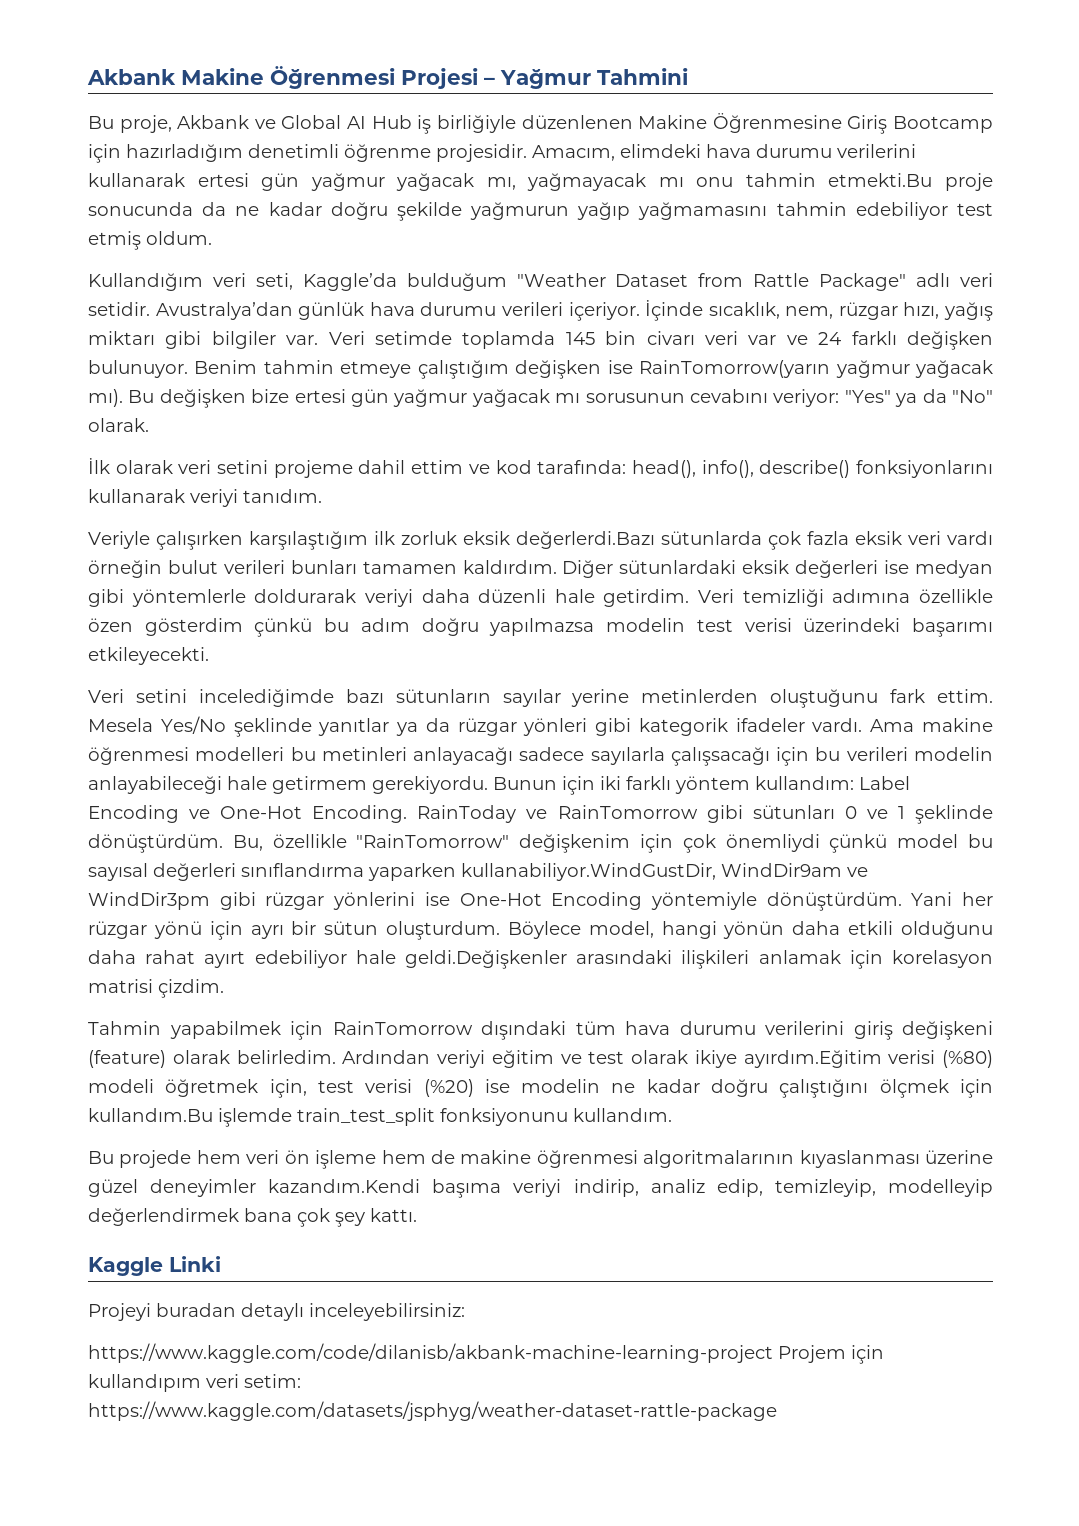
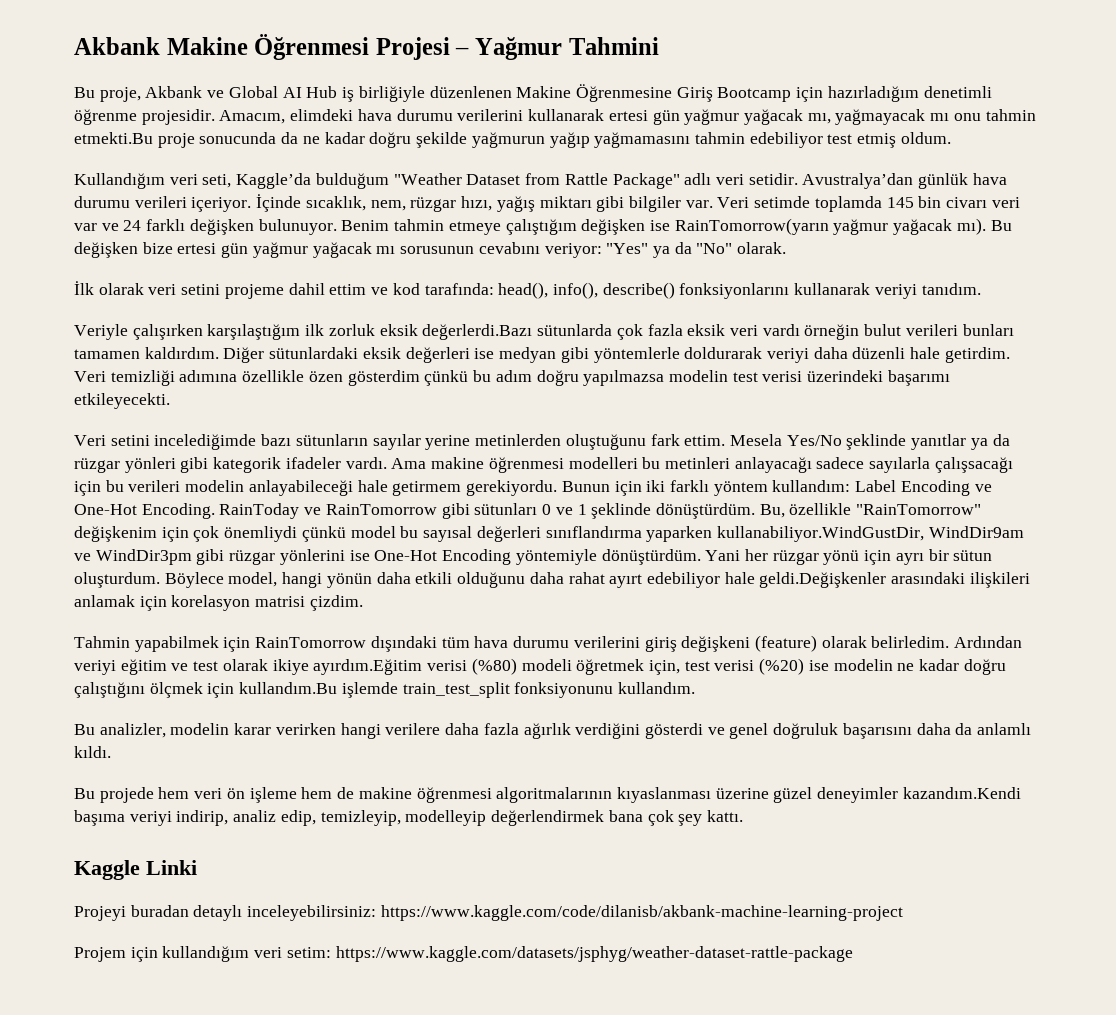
+ Bu analizler, modelin karar verirken hangi verilere daha fazla ağırlık verdiğini gösterdi ve genel doğruluk başarısını daha da anlamlı kıldı.
- Projeyi buradan detaylı inceleyebilirsiniz:
- https://www.kaggle.com/code/dilanisb/akbank-machine-learning-project Projem için kullandıpım veri setim: https://www.kaggle.com/datasets/jsphyg/weather-dataset-rattle-package
+ Projeyi buradan detaylı inceleyebilirsiniz: https://www.kaggle.com/code/dilanisb/akbank-machine-learning-project
+ Projem için kullandığım veri setim: https://www.kaggle.com/datasets/jsphyg/weather-dataset-rattle-package

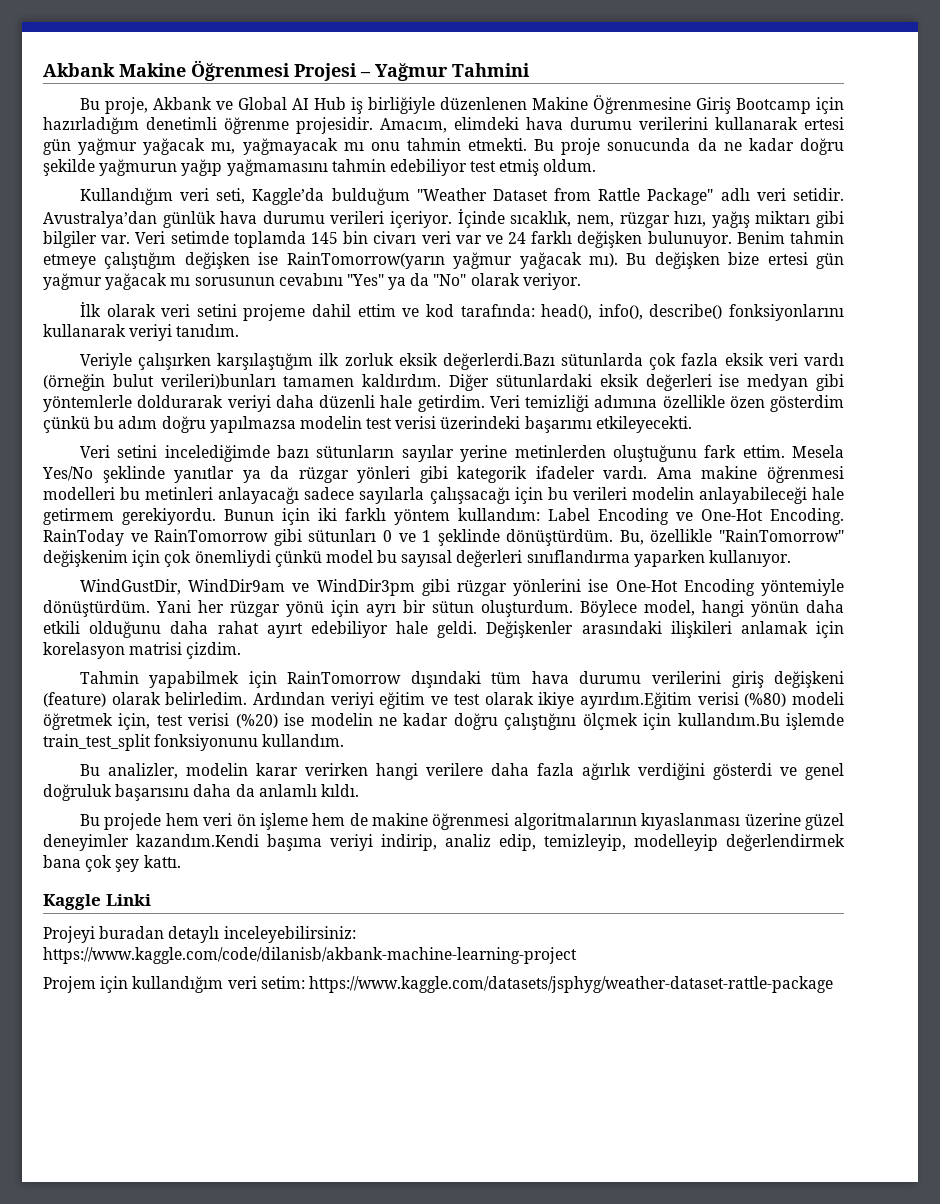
- Amacım, elimdeki hava durumu verilerini kullanarak ertesi gün yağmur yağacak mı, yağmayacak mı onu tahmin etmekti.Bu proje sonucunda da ne kadar doğru şekilde yağmurun yağıp yağmamasını tahmin edebiliyor test etmiş oldum.
+ Amacım, elimdeki hava durumu verilerini kullanarak ertesi gün yağmur yağacak mı, yağmayacak mı onu tahmin etmekti. Bu proje sonucunda da ne kadar doğru şekilde yağmurun yağıp yağmamasını tahmin edebiliyor test etmiş oldum.
- Bu değişken bize ertesi gün yağmur yağacak mı sorusunun cevabını veriyor: "Yes" ya da "No" olarak.
+ Bu değişken bize ertesi gün yağmur yağacak mı sorusunun cevabını "Yes" ya da "No" olarak veriyor.
- Veriyle çalışırken karşılaştığım ilk zorluk eksik değerlerdi.Bazı sütunlarda çok fazla eksik veri vardı örneğin bulut verileri bunları tamamen kaldırdım.
+ Veriyle çalışırken karşılaştığım ilk zorluk eksik değerlerdi.Bazı sütunlarda çok fazla eksik veri vardı (örneğin bulut verileri)bunları tamamen kaldırdım.
- Bu, özellikle "RainTomorrow" değişkenim için çok önemliydi çünkü model bu sayısal değerleri sınıflandırma yaparken kullanabiliyor.WindGustDir, WindDir9am ve WindDir3pm gibi rüzgar yönlerini ise One-Hot Encoding yöntemiyle dönüştürdüm.
+ Bu, özellikle "RainTomorrow" değişkenim için çok önemliydi çünkü model bu sayısal değerleri sınıflandırma yaparken kullanıyor.
+ WindGustDir, WindDir9am ve WindDir3pm gibi rüzgar yönlerini ise One-Hot Encoding yöntemiyle dönüştürdüm.
- Böylece model, hangi yönün daha etkili olduğunu daha rahat ayırt edebiliyor hale geldi.Değişkenler arasındaki ilişkileri anlamak için korelasyon matrisi çizdim.
+ Böylece model, hangi yönün daha etkili olduğunu daha rahat ayırt edebiliyor hale geldi. Değişkenler arasındaki ilişkileri anlamak için korelasyon matrisi çizdim.

